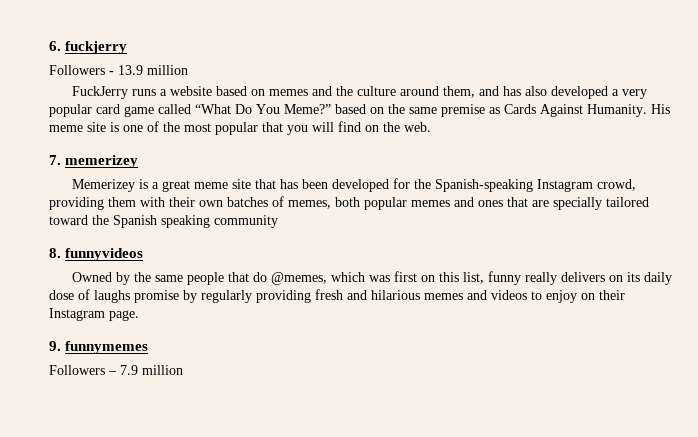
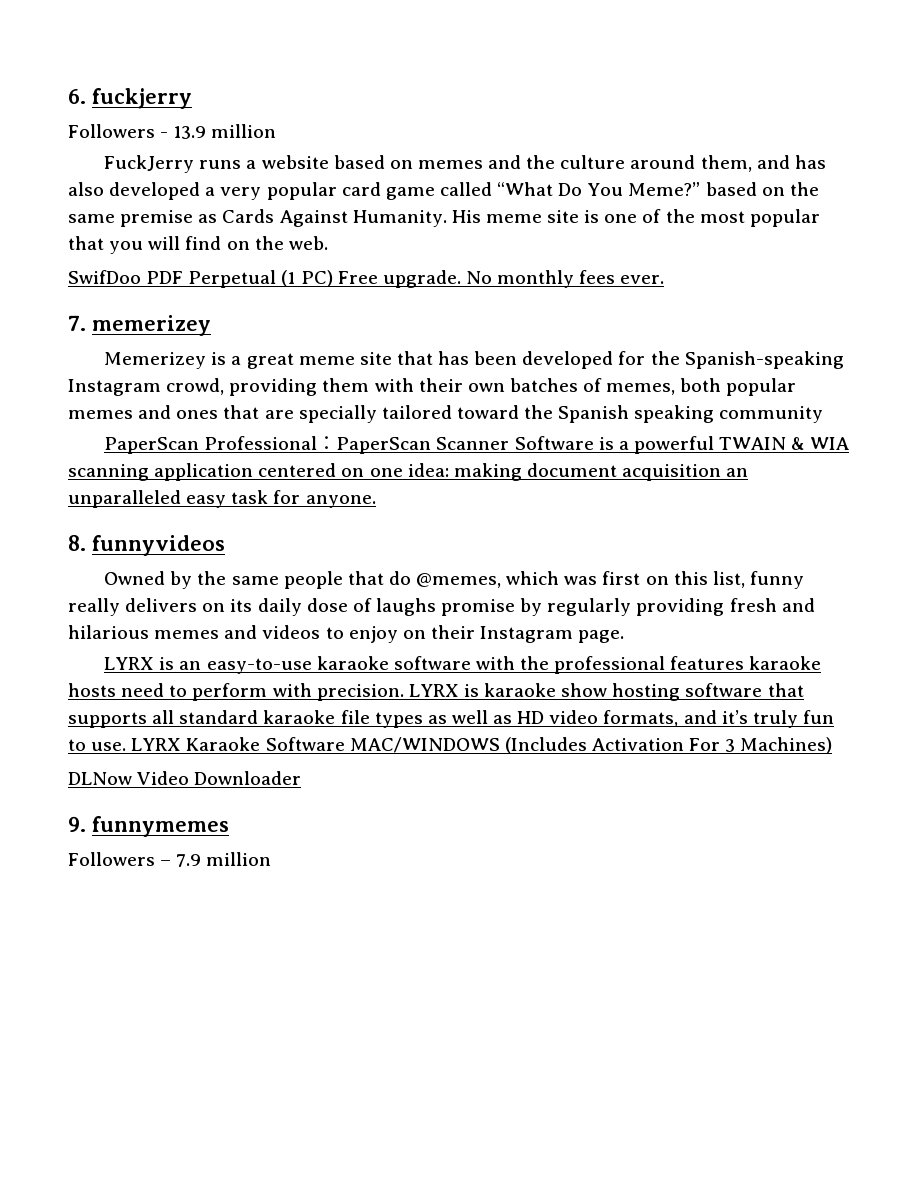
+ SwifDoo PDF Perpetual (1 PC) Free upgrade. No monthly fees ever.
+ PaperScan Professional：PaperScan Scanner Software is a powerful TWAIN & WIA scanning application centered on one idea: making document acquisition an unparalleled easy task for anyone.
+ LYRX is an easy-to-use karaoke software with the professional features karaoke hosts need to perform with precision. LYRX is karaoke show hosting software that supports all standard karaoke file types as well as HD video formats, and it’s truly fun to use. LYRX Karaoke Software MAC/WINDOWS (Includes Activation For 3 Machines)
+ DLNow Video Downloader

